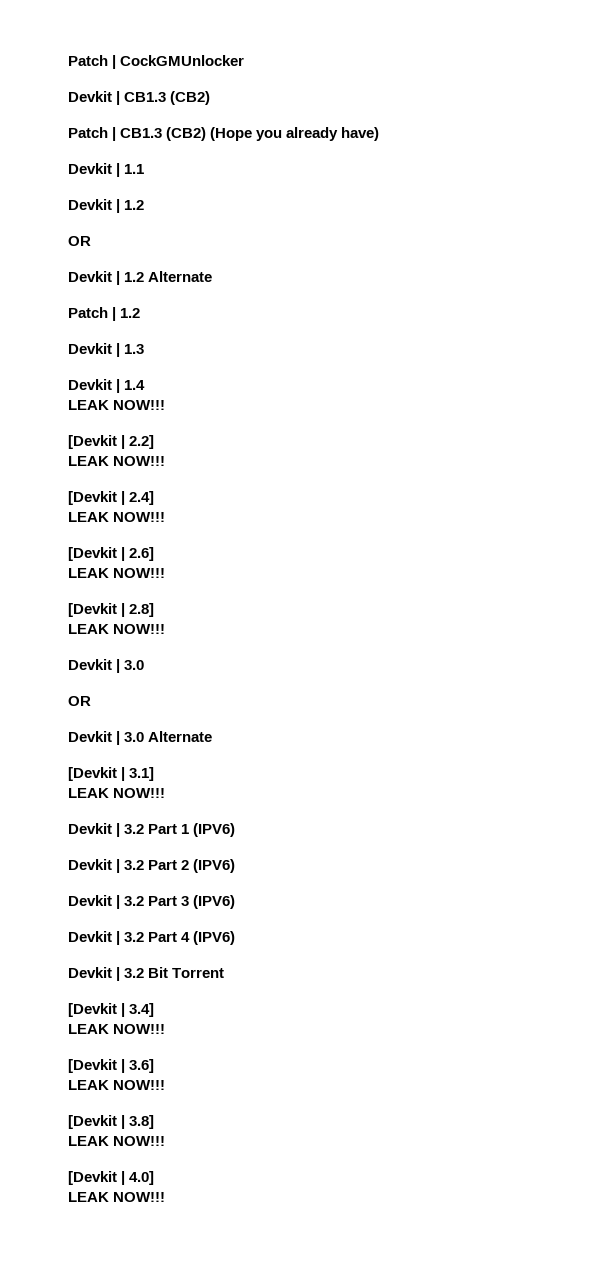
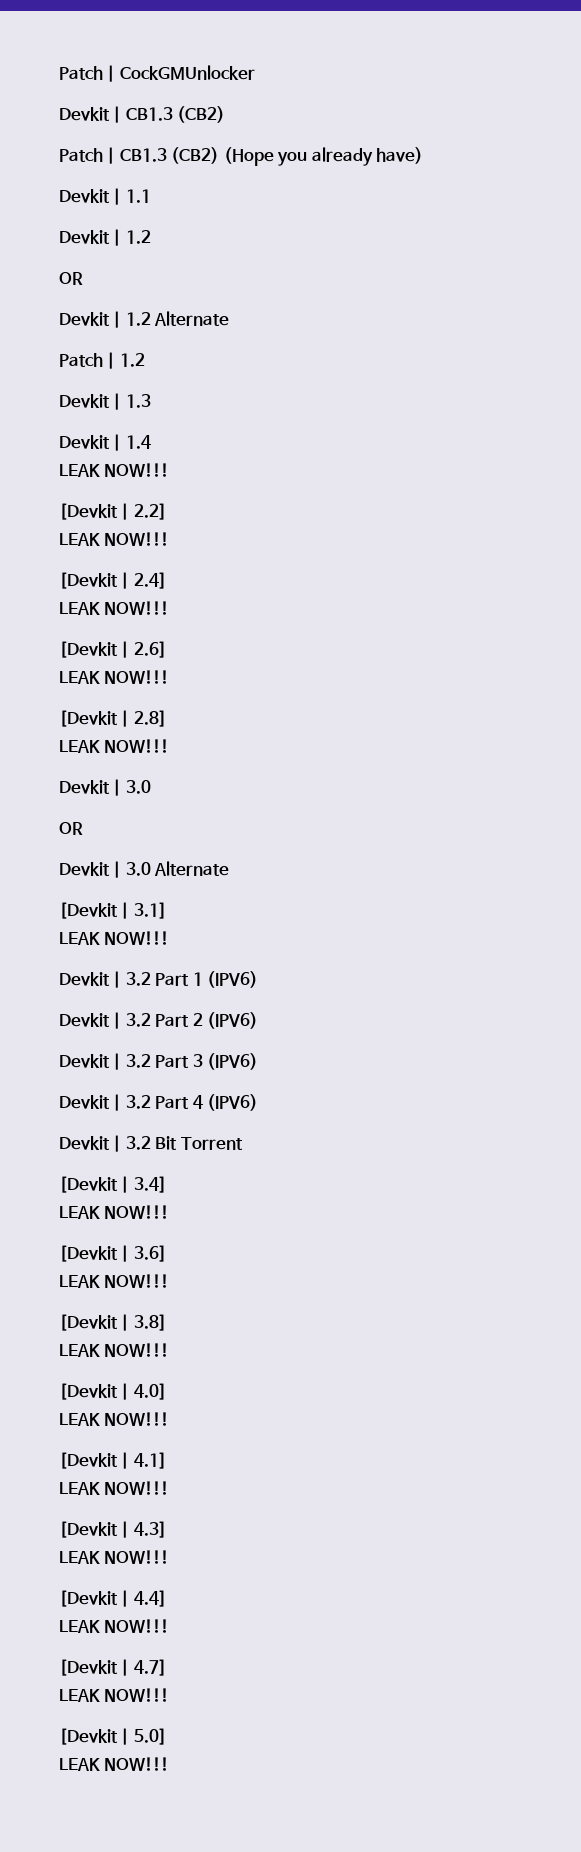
+ [Devkit | 4.1]
+ LEAK NOW!!!
+ [Devkit | 4.3]
+ LEAK NOW!!!
+ [Devkit | 4.4]
+ LEAK NOW!!!
+ [Devkit | 4.7]
+ LEAK NOW!!!
+ [Devkit | 5.0]
+ LEAK NOW!!!

